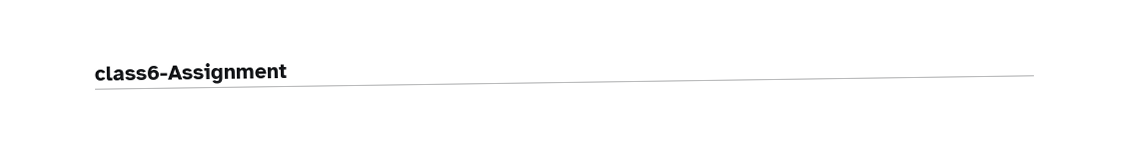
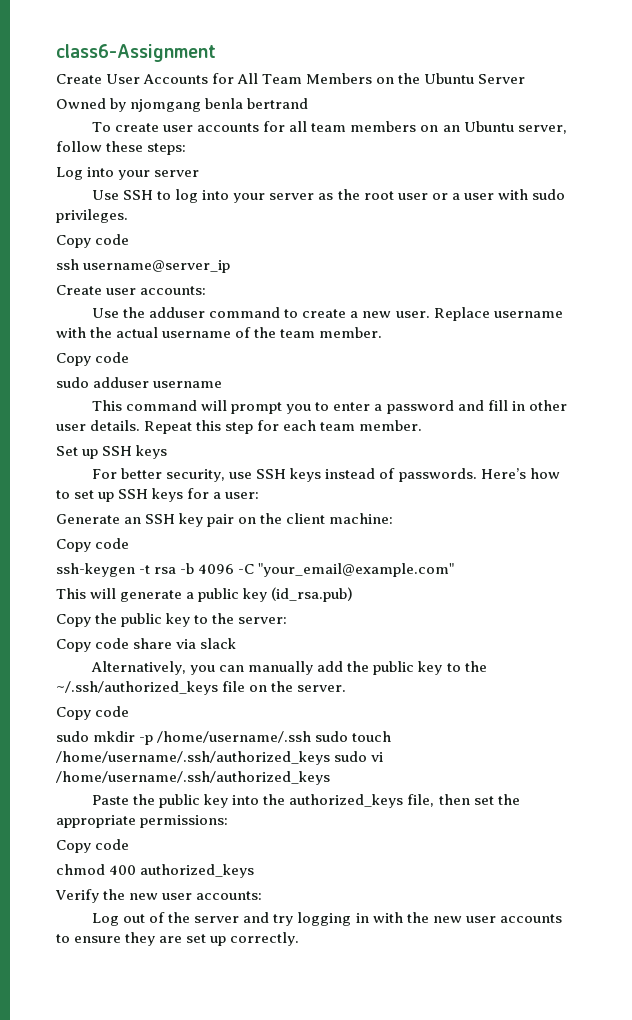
+ Create User Accounts for All Team Members on the Ubuntu Server
+ Owned by njomgang benla bertrand
+ To create user accounts for all team members on an Ubuntu server, follow these steps:
+ Log into your server
+ Use SSH to log into your server as the root user or a user with sudo privileges.
+ Copy code
+ ssh username@server_ip
+ Create user accounts:
+ Use the adduser command to create a new user. Replace username with the actual username of the team member.
+ Copy code
+ sudo adduser username
+ This command will prompt you to enter a password and fill in other user details. Repeat this step for each team member.
+ Set up SSH keys
+ For better security, use SSH keys instead of passwords. Here’s how to set up SSH keys for a user:
+ Generate an SSH key pair on the client machine:
+ Copy code
+ ssh-keygen -t rsa -b 4096 -C "your_email@example.com"
+ This will generate a public key (id_rsa.pub)
+ Copy the public key to the server:
+ Copy code share via slack
+ Alternatively, you can manually add the public key to the ~/.ssh/authorized_keys file on the server.
+ Copy code
+ sudo mkdir -p /home/username/.ssh sudo touch /home/username/.ssh/authorized_keys sudo vi /home/username/.ssh/authorized_keys
+ Paste the public key into the authorized_keys file, then set the appropriate permissions:
+ Copy code
+ chmod 400 authorized_keys
+ Verify the new user accounts:
+ Log out of the server and try logging in with the new user accounts to ensure they are set up correctly.

